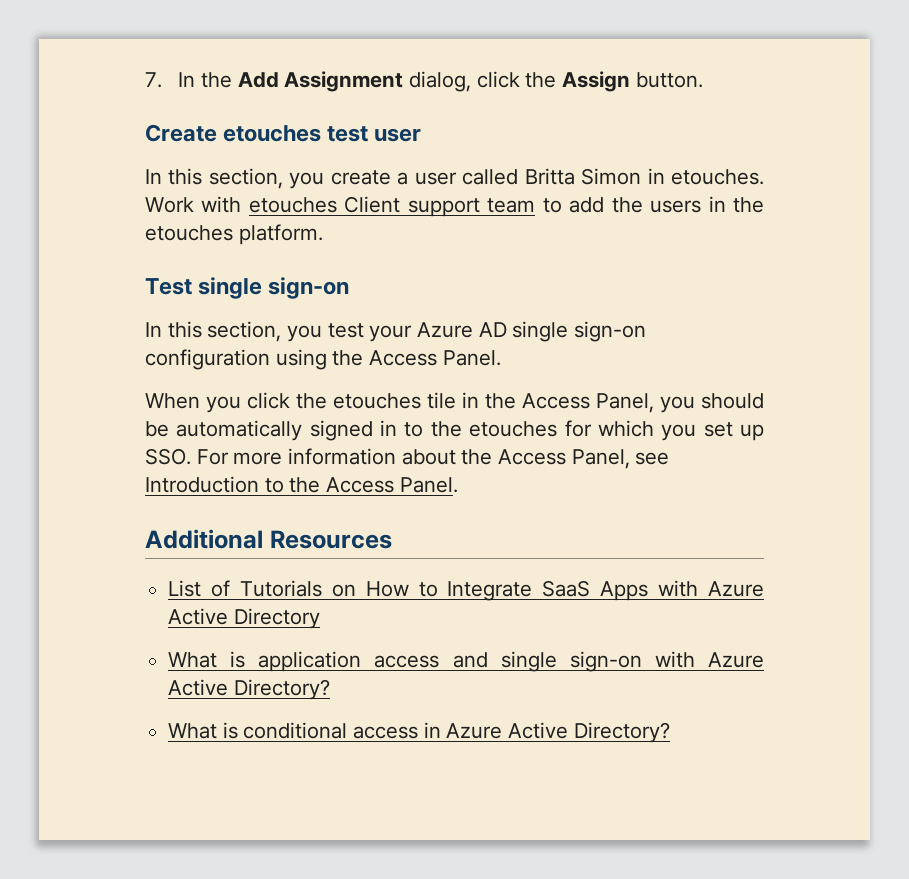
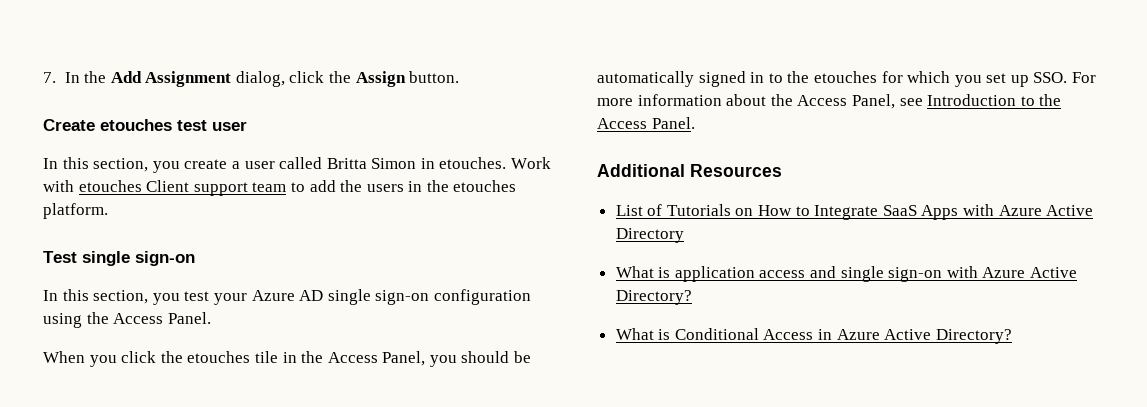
- What is conditional access in Azure Active Directory?
+ What is Conditional Access in Azure Active Directory?

